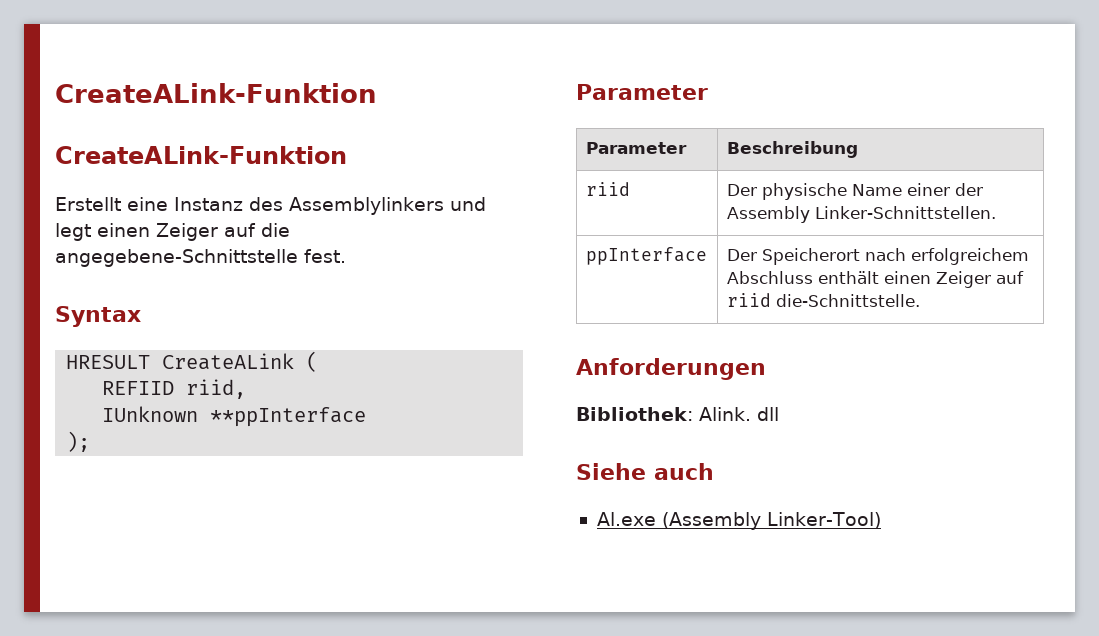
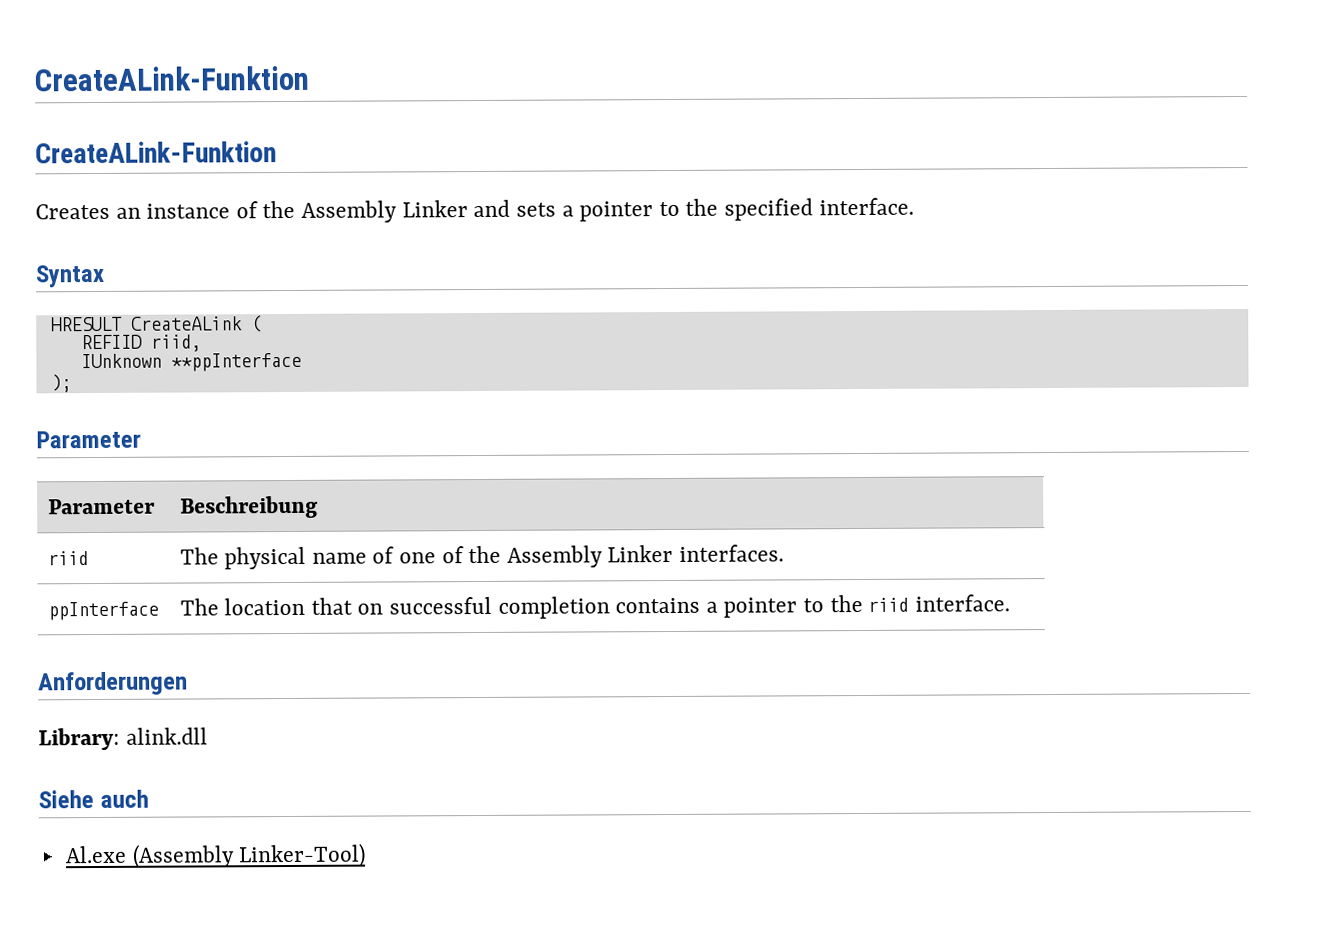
- Erstellt eine Instanz des Assemblylinkers und legt einen Zeiger auf die angegebene-Schnittstelle fest.
+ Creates an instance of the Assembly Linker and sets a pointer to the specified interface.
- riid | Der physische Name einer der Assembly Linker-Schnittstellen.
- ppInterface | Der Speicherort nach erfolgreichem Abschluss enthält einen Zeiger auf riid die-Schnittstelle.
+ riid | The physical name of one of the Assembly Linker interfaces.
+ ppInterface | The location that on successful completion contains a pointer to the riid interface.
  Anforderungen
- Bibliothek: Alink. dll
+ Library: alink.dll

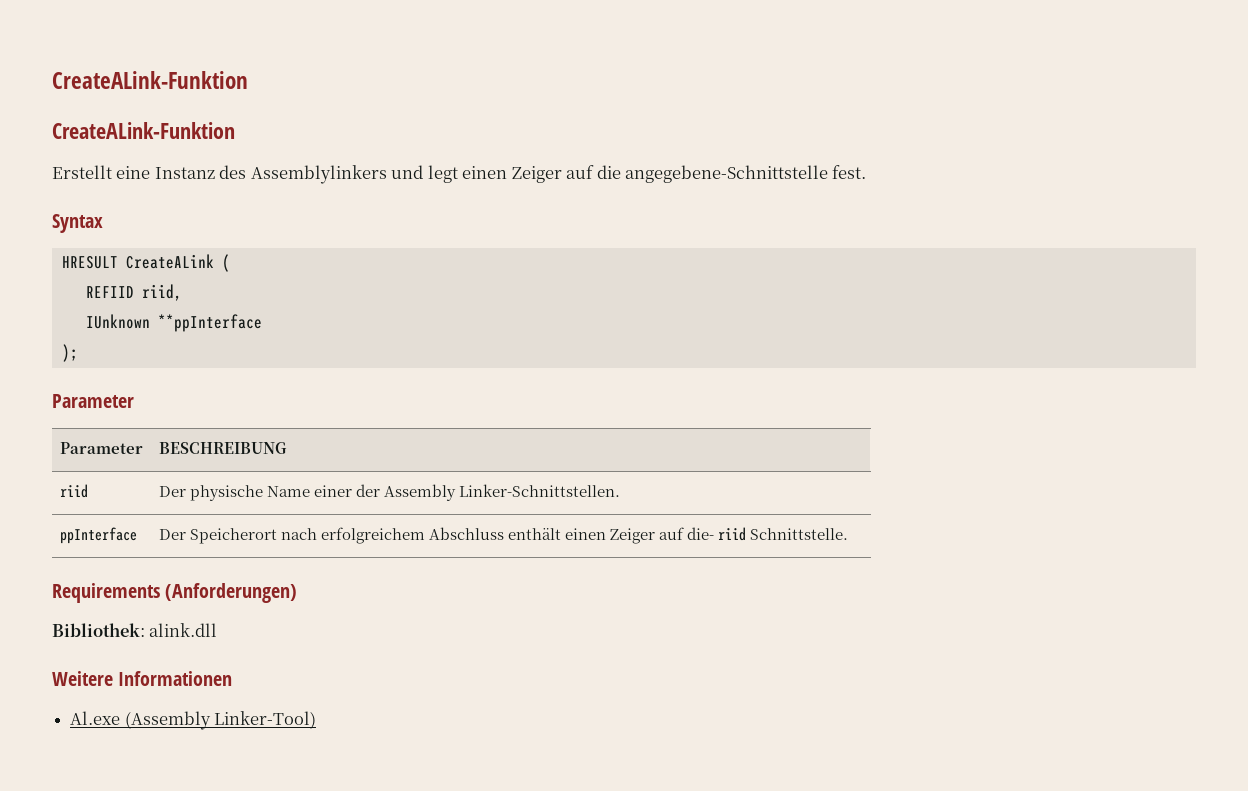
- Creates an instance of the Assembly Linker and sets a pointer to the specified interface.
+ Erstellt eine Instanz des Assemblylinkers und legt einen Zeiger auf die angegebene-Schnittstelle fest.
- Parameter | Beschreibung
+ Parameter | BESCHREIBUNG
- riid | The physical name of one of the Assembly Linker interfaces.
- ppInterface | The location that on successful completion contains a pointer to the riid interface.
- Anforderungen
- Library: alink.dll
+ riid | Der physische Name einer der Assembly Linker-Schnittstellen.
+ ppInterface | Der Speicherort nach erfolgreichem Abschluss enthält einen Zeiger auf die- riid Schnittstelle.
+ Requirements (Anforderungen)
+ Bibliothek: alink.dll
- Siehe auch
+ Weitere Informationen

